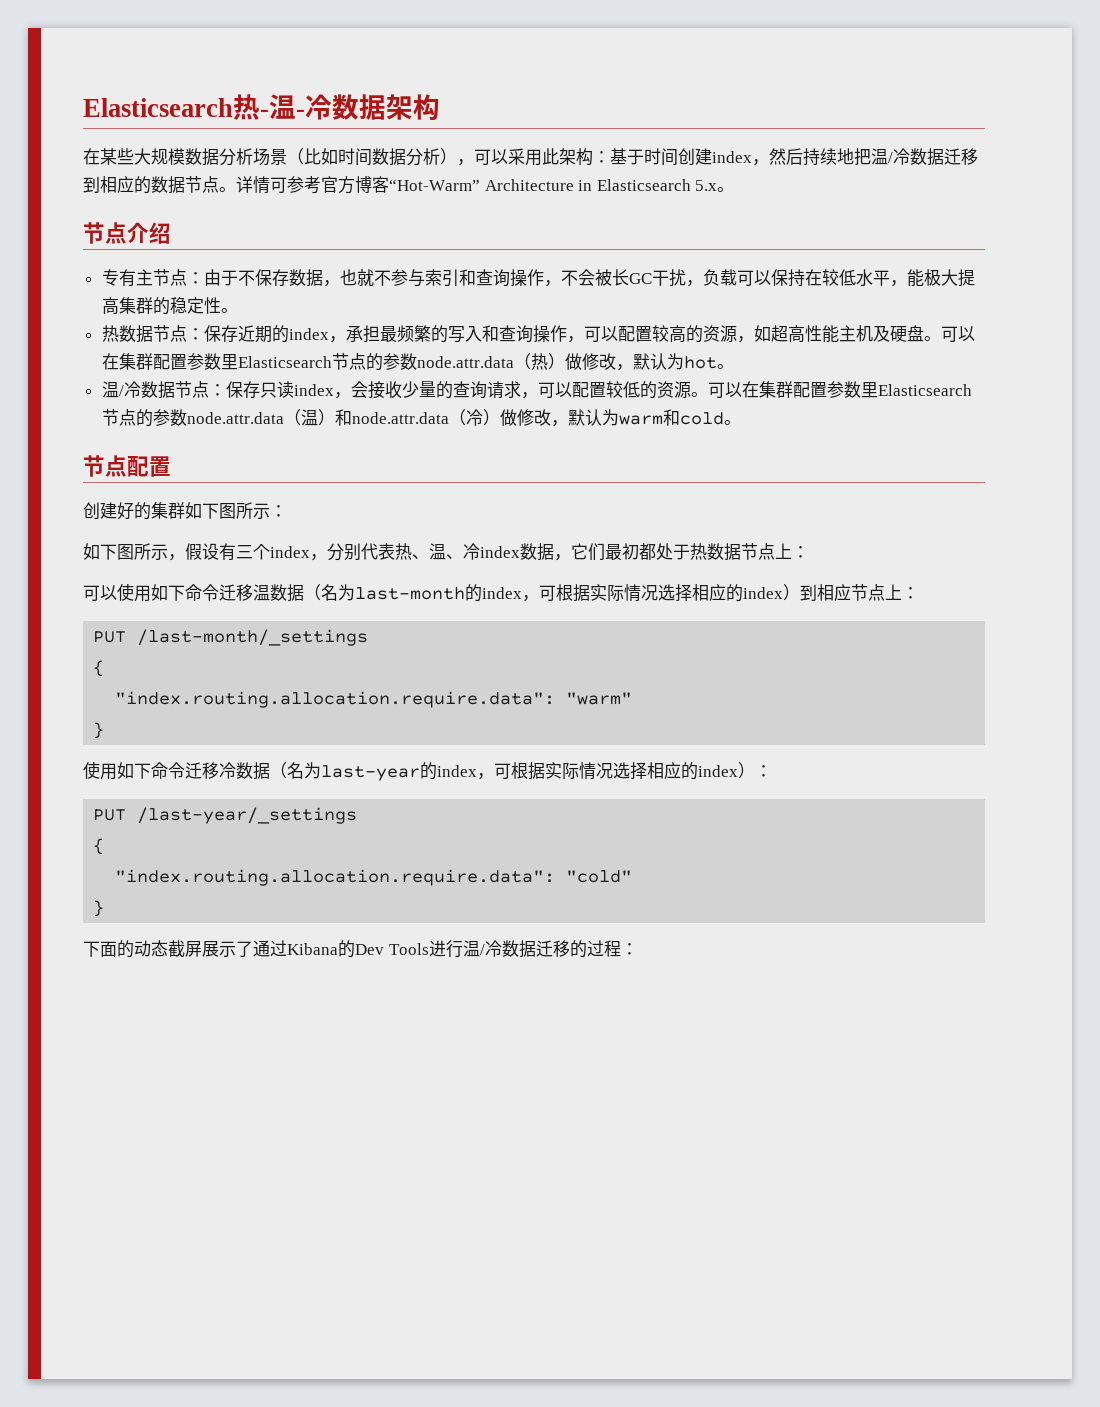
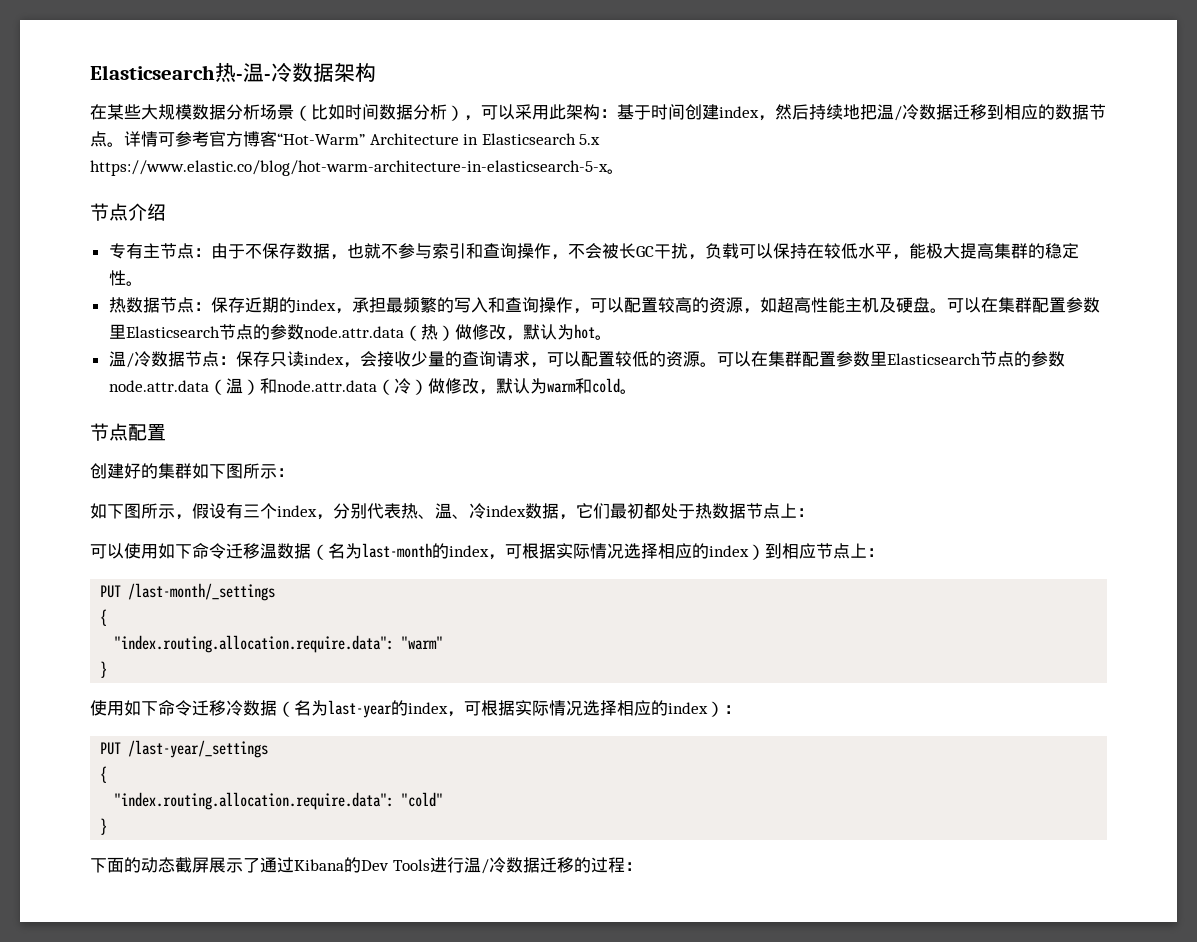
- 详情可参考官方博客“Hot-Warm” Architecture in Elasticsearch 5.x。
+ 详情可参考官方博客“Hot-Warm” Architecture in Elasticsearch 5.x https://www.elastic.co/blog/hot-warm-architecture-in-elasticsearch-5-x。

